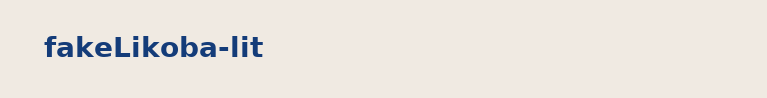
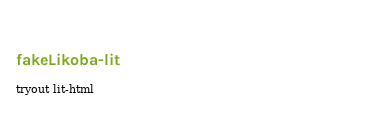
+ tryout lit-html

